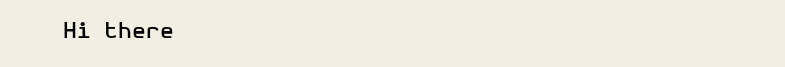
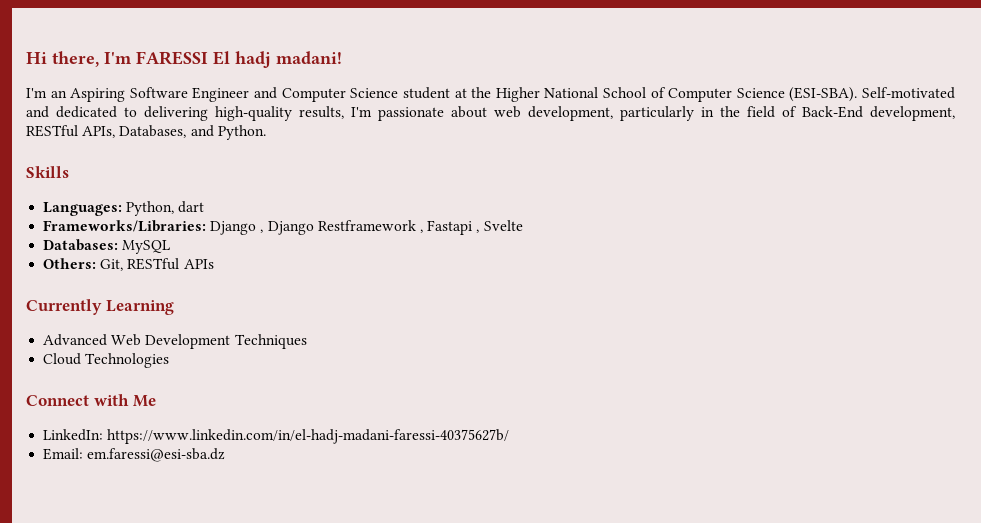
- Hi there
+ Hi there, I'm FARESSI El hadj madani!
+ I'm an Aspiring Software Engineer and Computer Science student at the Higher National School of Computer Science (ESI-SBA). Self-motivated and dedicated to delivering high-quality results, I'm passionate about web development, particularly in the field of Back-End development, RESTful APIs, Databases, and Python.
+ Skills
+ Languages: Python, dart
+ Frameworks/Libraries: Django , Django Restframework , Fastapi , Svelte
+ Databases: MySQL
+ Others: Git, RESTful APIs
+ Currently Learning
+ Advanced Web Development Techniques
+ Cloud Technologies
+ Connect with Me
+ LinkedIn: https://www.linkedin.com/in/el-hadj-madani-faressi-40375627b/
+ Email: em.faressi@esi-sba.dz

